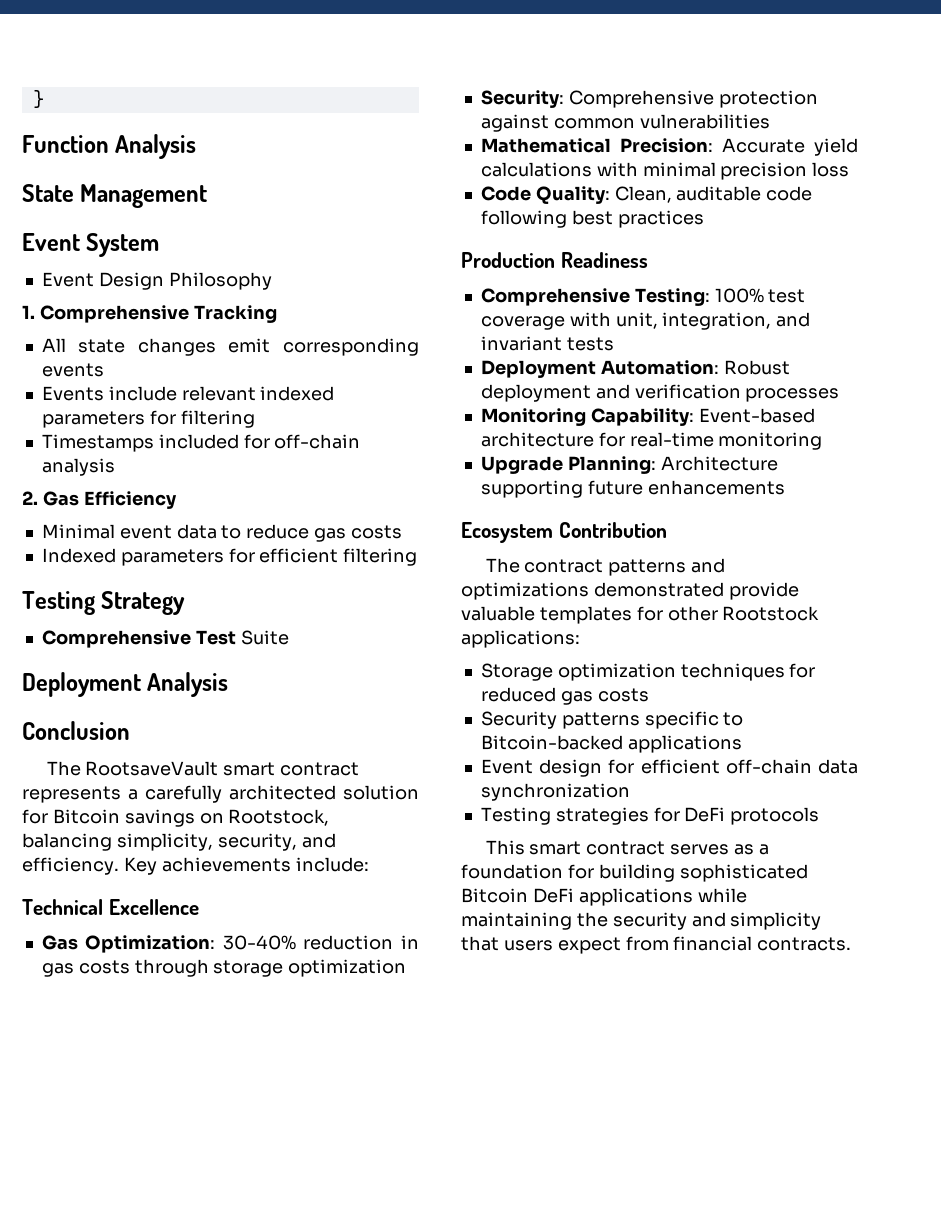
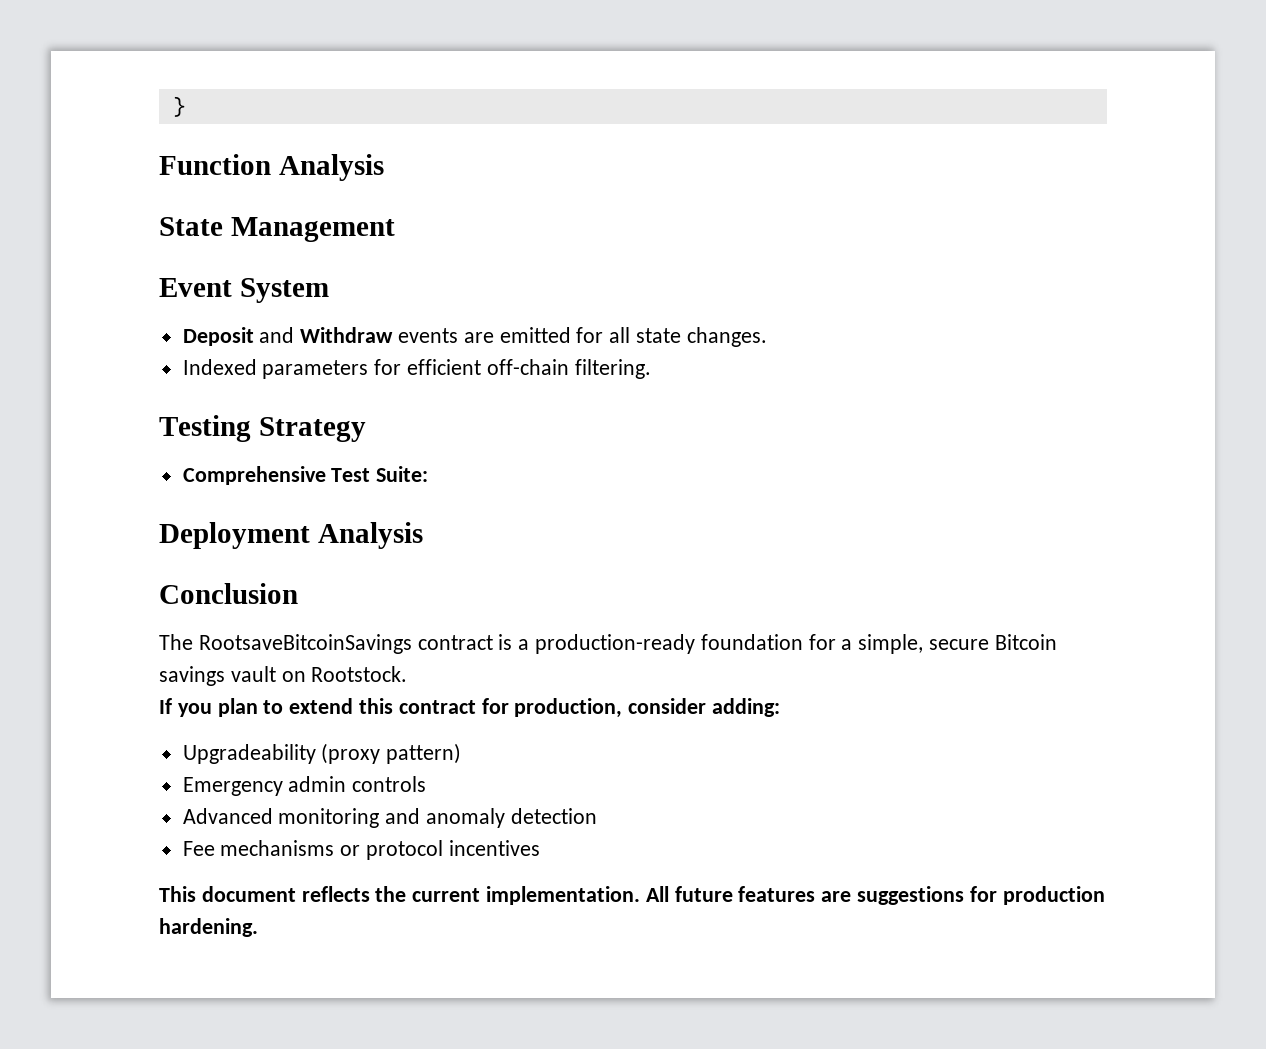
- Event Design Philosophy
- 1. Comprehensive Tracking
- All state changes emit corresponding events
- Events include relevant indexed parameters for filtering
- Timestamps included for off-chain analysis
- 2. Gas Efficiency
- Minimal event data to reduce gas costs
+ Deposit and Withdraw events are emitted for all state changes.
- Indexed parameters for efficient filtering
+ Indexed parameters for efficient off-chain filtering.
- Comprehensive Test Suite
+ Comprehensive Test Suite:
- The RootsaveVault smart contract represents a carefully architected solution for Bitcoin savings on Rootstock, balancing simplicity, security, and efficiency. Key achievements include:
- Technical Excellence
- Gas Optimization: 30-40% reduction in gas costs through storage optimization
- Security: Comprehensive protection against common vulnerabilities
- Mathematical Precision: Accurate yield calculations with minimal precision loss
- Code Quality: Clean, auditable code following best practices
- Production Readiness
- Comprehensive Testing: 100% test coverage with unit, integration, and invariant tests
- Deployment Automation: Robust deployment and verification processes
- Monitoring Capability: Event-based architecture for real-time monitoring
- Upgrade Planning: Architecture supporting future enhancements
- Ecosystem Contribution
- The contract patterns and optimizations demonstrated provide valuable templates for other Rootstock applications:
- Storage optimization techniques for reduced gas costs
- Security patterns specific to Bitcoin-backed applications
- Event design for efficient off-chain data synchronization
- Testing strategies for DeFi protocols
- This smart contract serves as a foundation for building sophisticated Bitcoin DeFi applications while maintaining the security and simplicity that users expect from financial contracts.
+ The RootsaveBitcoinSavings contract is a production-ready foundation for a simple, secure Bitcoin savings vault on Rootstock.
+ If you plan to extend this contract for production, consider adding:
+ Upgradeability (proxy pattern)
+ Emergency admin controls
+ Advanced monitoring and anomaly detection
+ Fee mechanisms or protocol incentives
+ This document reflects the current implementation. All future features are suggestions for production hardening.

